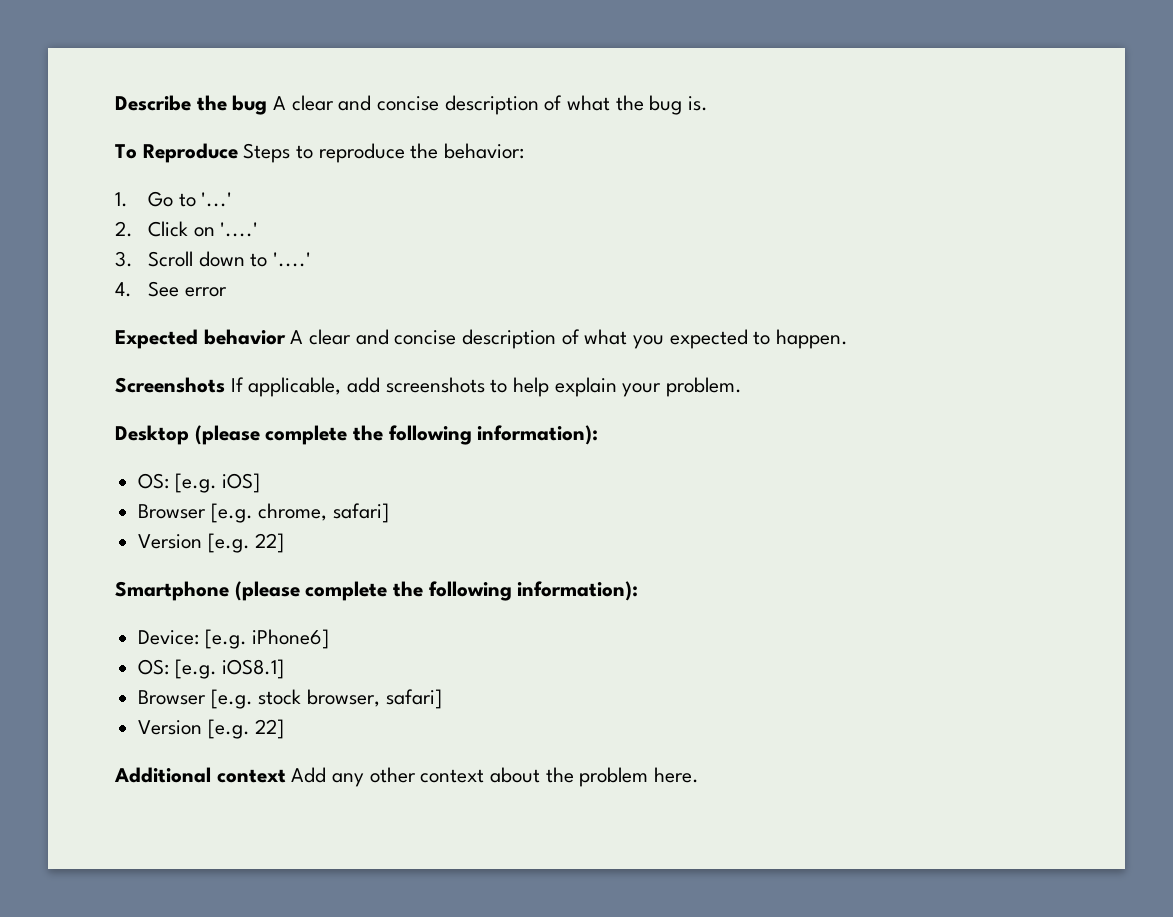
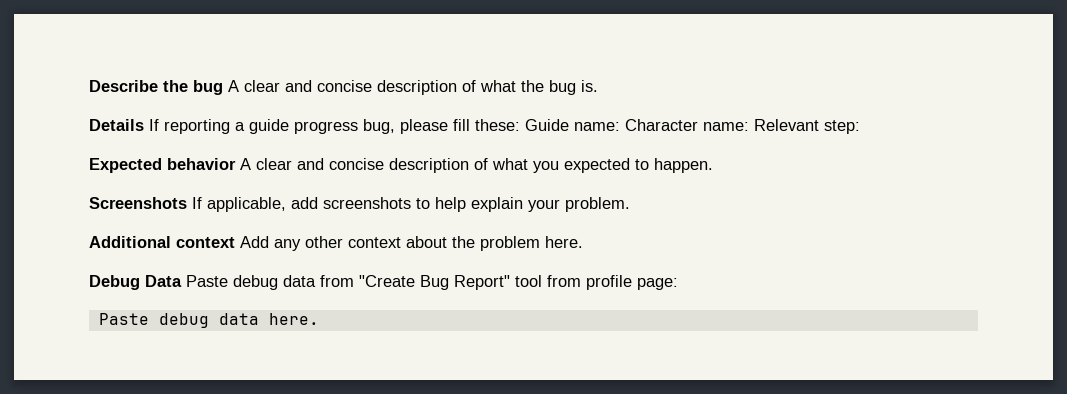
- To Reproduce Steps to reproduce the behavior:
- 1. Go to '...'
- 2. Click on '....'
- 3. Scroll down to '....'
- 4. See error
+ Details If reporting a guide progress bug, please fill these: Guide name: Character name: Relevant step:
- Desktop (please complete the following information):
- OS: [e.g. iOS]
- Browser [e.g. chrome, safari]
- Version [e.g. 22]
- Smartphone (please complete the following information):
- Device: [e.g. iPhone6]
- OS: [e.g. iOS8.1]
- Browser [e.g. stock browser, safari]
- Version [e.g. 22]
+ Debug Data Paste debug data from "Create Bug Report" tool from profile page:
+ Paste debug data here.

